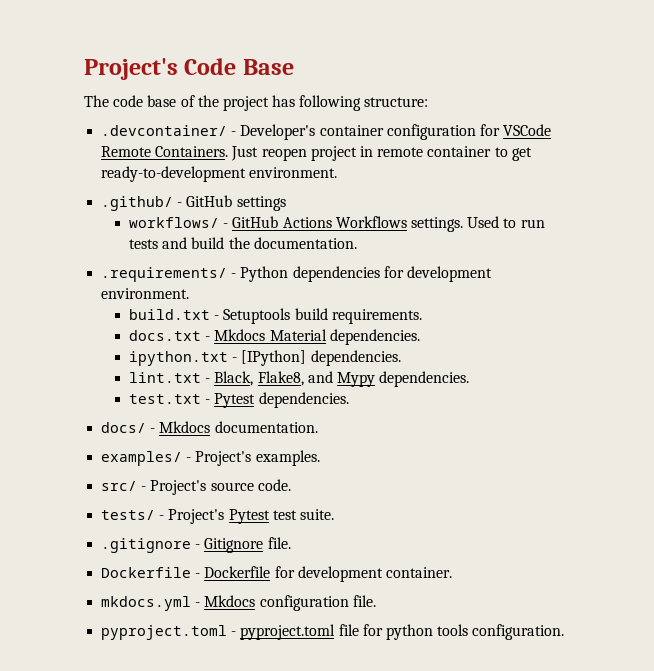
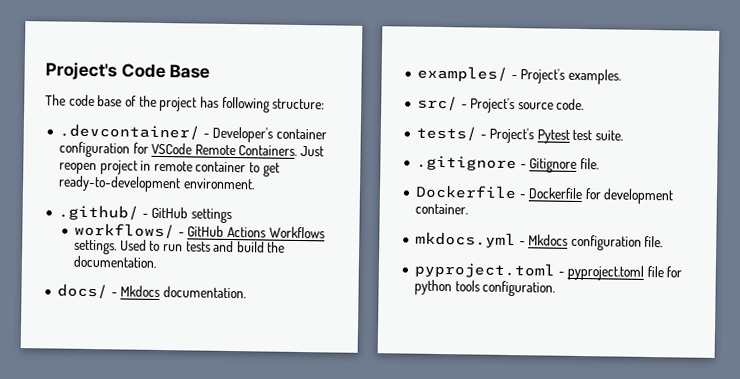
- .requirements/ - Python dependencies for development environment.
- build.txt - Setuptools build requirements.
- docs.txt - Mkdocs Material dependencies.
- ipython.txt - [IPython] dependencies.
- lint.txt - Black, Flake8, and Mypy dependencies.
- test.txt - Pytest dependencies.

